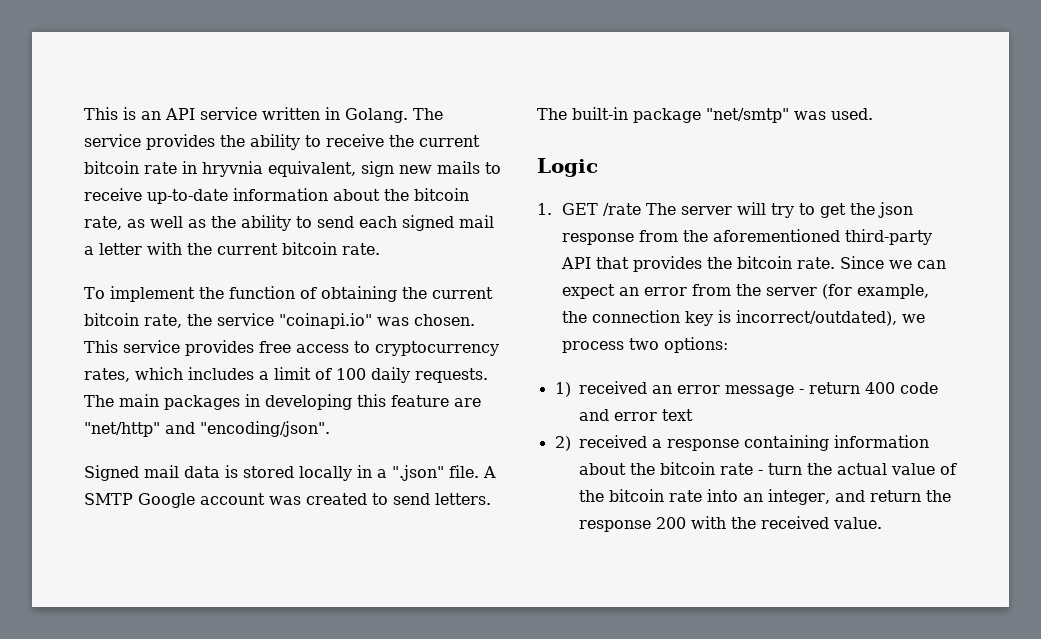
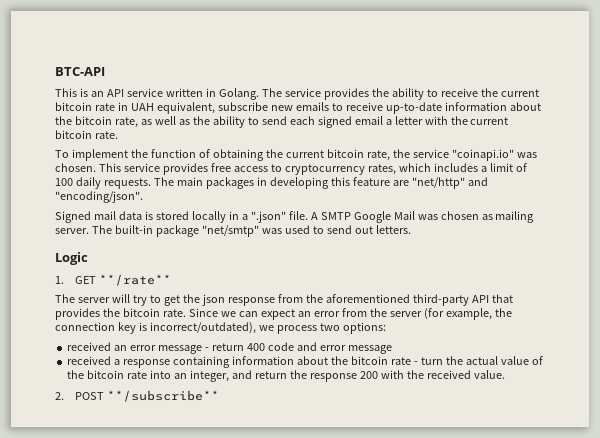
+ BTC-API
- The service provides the ability to receive the current bitcoin rate in hryvnia equivalent, sign new mails to receive up-to-date information about the bitcoin rate, as well as the ability to send each signed mail a letter with the current bitcoin rate.
+ The service provides the ability to receive the current bitcoin rate in UAH equivalent, subscribe new emails to receive up-to-date information about the bitcoin rate, as well as the ability to send each signed email a letter with the current bitcoin rate.
- A SMTP Google account was created to send letters.
+ A SMTP Google Mail was chosen as mailing server.
- The built-in package "net/smtp" was used.
+ The built-in package "net/smtp" was used to send out letters.
- 1. GET /rate The server will try to get the json response from the aforementioned third-party API that provides the bitcoin rate.
+ 1. GET **/rate**
+ The server will try to get the json response from the aforementioned third-party API that provides the bitcoin rate.
- 1) received an error message - return 400 code and error text
- 2) received a response containing information about the bitcoin rate - turn the actual value of the bitcoin rate into an integer, and return the response 200 with the received value.
+ received an error message - return 400 code and error message
+ received a response containing information about the bitcoin rate - turn the actual value of the bitcoin rate into an integer, and return the response 200 with the received value.
+ 2. POST **/subscribe**

